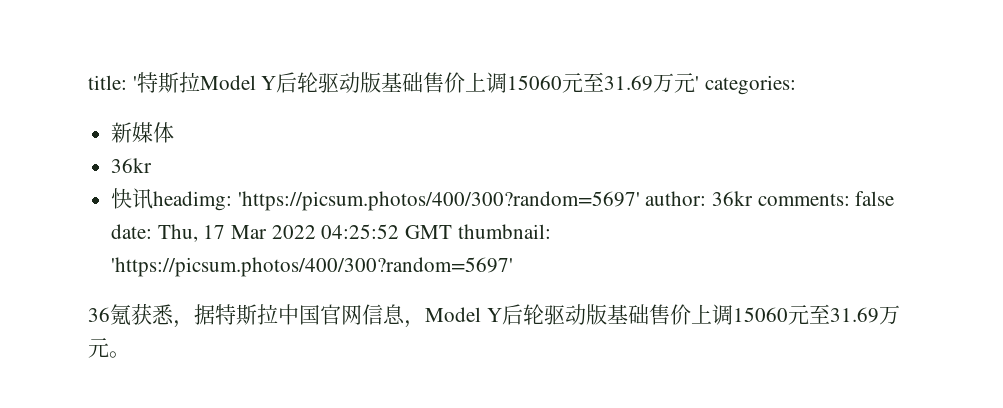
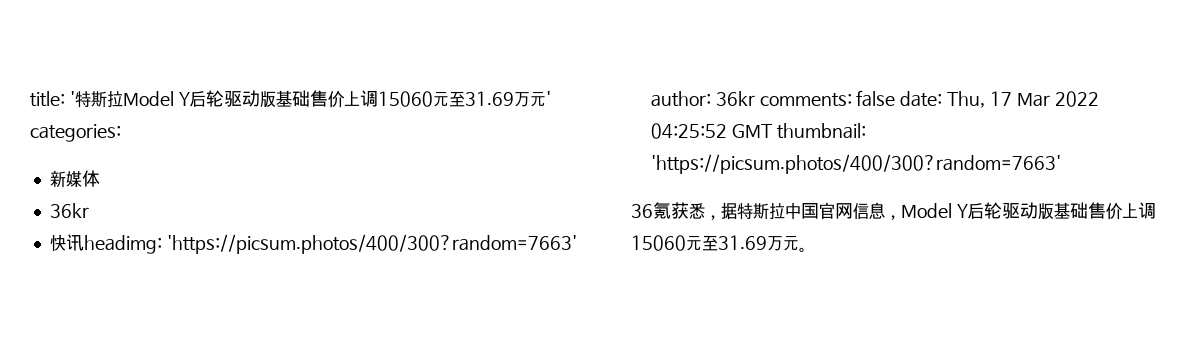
- 快讯headimg: 'https://picsum.photos/400/300?random=5697' author: 36kr comments: false date: Thu, 17 Mar 2022 04:25:52 GMT thumbnail: 'https://picsum.photos/400/300?random=5697'
+ 快讯headimg: 'https://picsum.photos/400/300?random=7663' author: 36kr comments: false date: Thu, 17 Mar 2022 04:25:52 GMT thumbnail: 'https://picsum.photos/400/300?random=7663'

